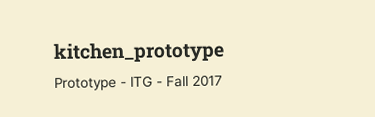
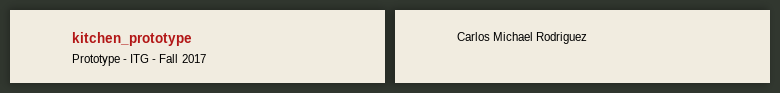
+ Carlos Michael Rodriguez

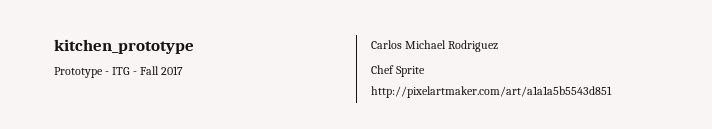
+ Chef Sprite http://pixelartmaker.com/art/a1a1a5b5543d851

